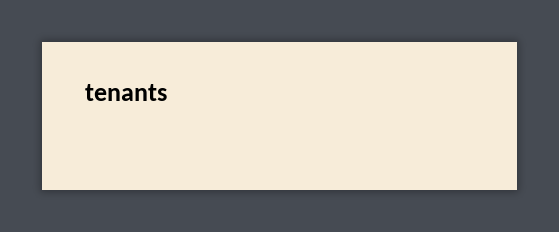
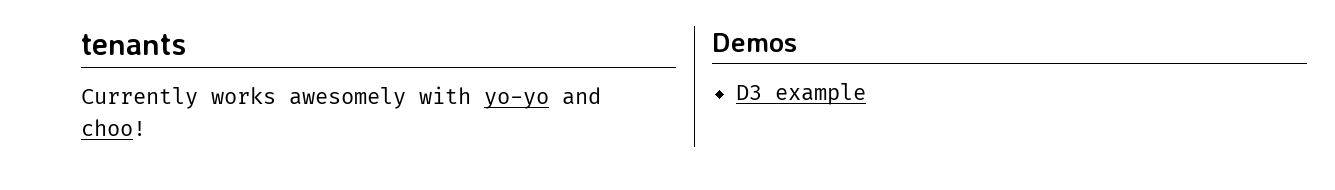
+ Currently works awesomely with yo-yo and choo!
+ Demos
+ D3 example

